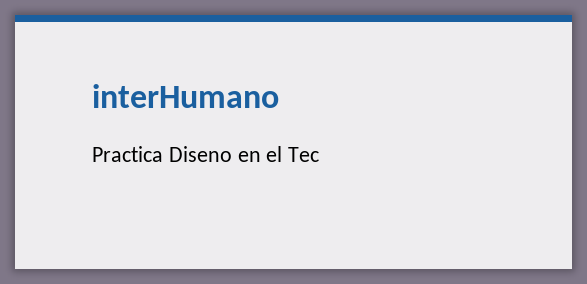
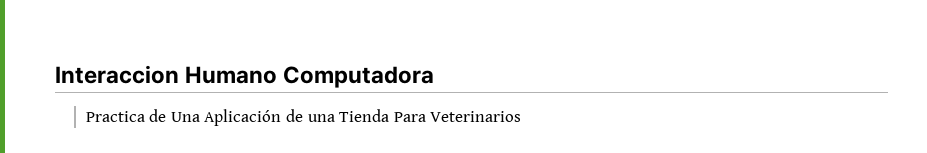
- interHumano
- Practica Diseno en el Tec
+ Interaccion Humano Computadora
+ Practica de Una Aplicación de una Tienda Para Veterinarios

